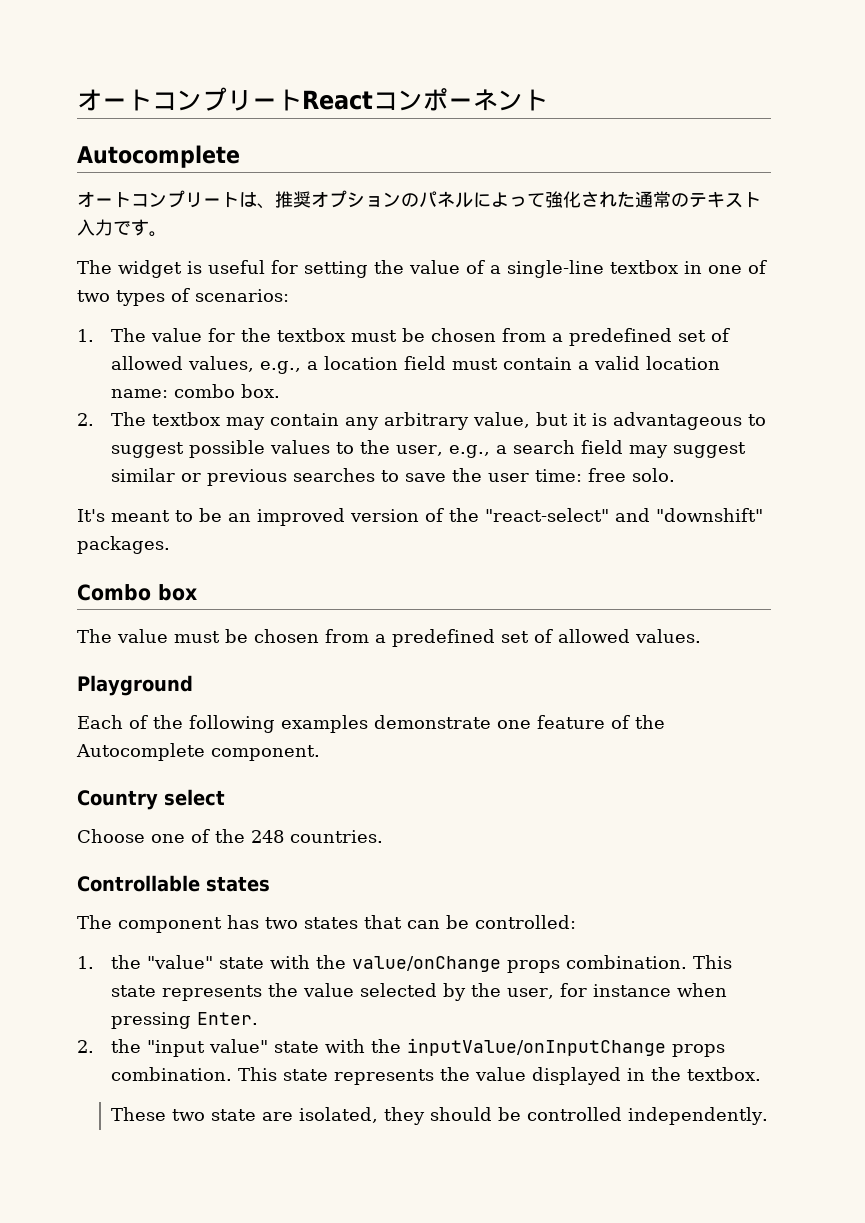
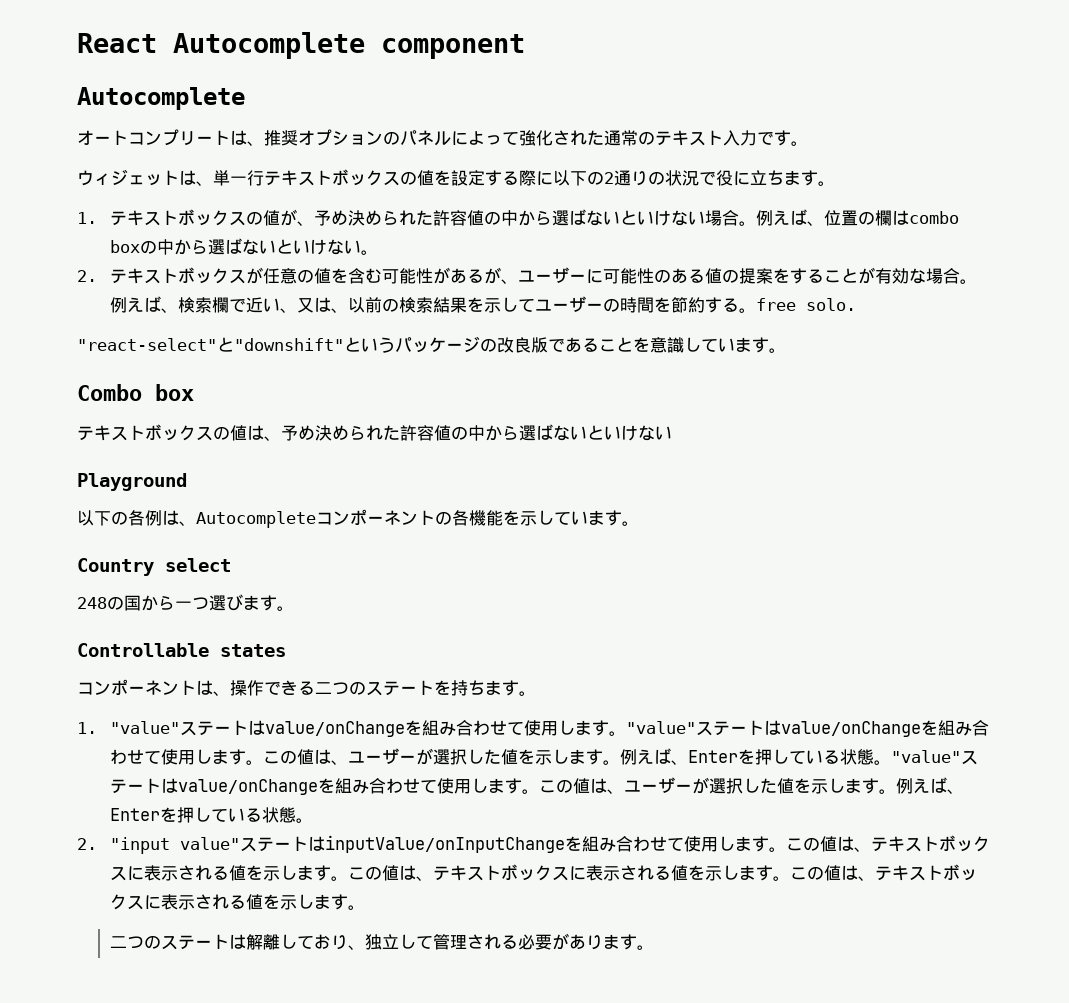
- オートコンプリートReactコンポーネント
+ React Autocomplete component
- The widget is useful for setting the value of a single-line textbox in one of two types of scenarios:
- 1. The value for the textbox must be chosen from a predefined set of allowed values, e.g., a location field must contain a valid location name: combo box.
- 2. The textbox may contain any arbitrary value, but it is advantageous to suggest possible values to the user, e.g., a search field may suggest similar or previous searches to save the user time: free solo.
- It's meant to be an improved version of the "react-select" and "downshift" packages.
+ ウィジェットは、単一行テキストボックスの値を設定する際に以下の2通りの状況で役に立ちます。
+ 1.テキストボックスの値が、予め決められた許容値の中から選ばないといけない場合。例えば、位置の欄はcombo boxの中から選ばないといけない。
+ 2.テキストボックスが任意の値を含む可能性があるが、ユーザーに可能性のある値の提案をすることが有効な場合。例えば、検索欄で近い、又は、以前の検索結果を示してユーザーの時間を節約する。free solo.
+ "react-select"と"downshift"というパッケージの改良版であることを意識しています。
  Combo box
- The value must be chosen from a predefined set of allowed values.
+ テキストボックスの値は、予め決められた許容値の中から選ばないといけない
  Playground
- Each of the following examples demonstrate one feature of the Autocomplete component.
+ 以下の各例は、Autocompleteコンポーネントの各機能を示しています。
  Country select
- Choose one of the 248 countries.
+ 248の国から一つ選びます。
  Controllable states
- The component has two states that can be controlled:
- 1. the "value" state with the value/onChange props combination. This state represents the value selected by the user, for instance when pressing Enter.
- 2. the "input value" state with the inputValue/onInputChange props combination. This state represents the value displayed in the textbox.
- These two state are isolated, they should be controlled independently.
+ コンポーネントは、操作できる二つのステートを持ちます。
+ 1. "value"ステートはvalue/onChangeを組み合わせて使用します。"value"ステートはvalue/onChangeを組み合わせて使用します。この値は、ユーザーが選択した値を示します。例えば、Enterを押している状態。"value"ステートはvalue/onChangeを組み合わせて使用します。この値は、ユーザーが選択した値を示します。例えば、Enterを押している状態。
+ 2. "input value"ステートはinputValue/onInputChangeを組み合わせて使用します。この値は、テキストボックスに表示される値を示します。この値は、テキストボックスに表示される値を示します。この値は、テキストボックスに表示される値を示します。
+ 二つのステートは解離しており、独立して管理される必要があります。

